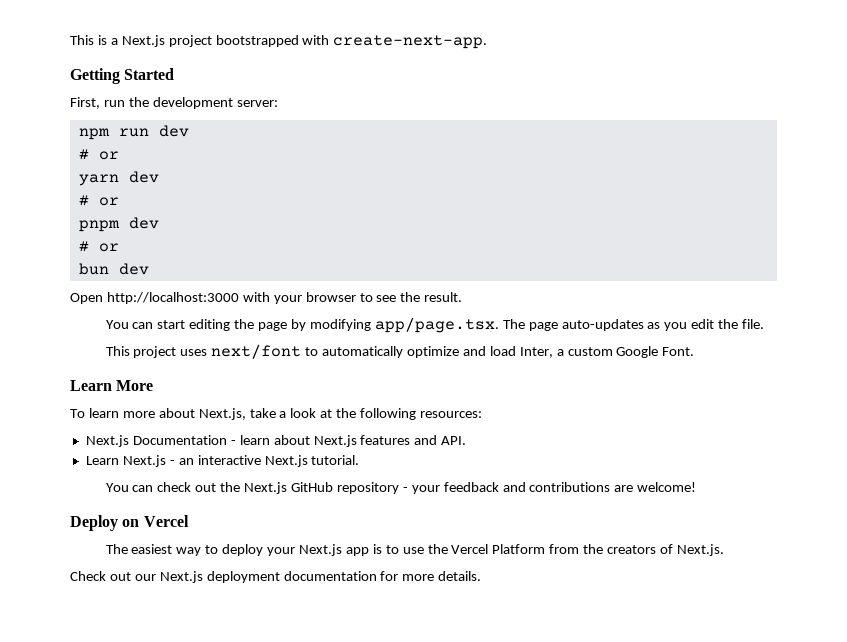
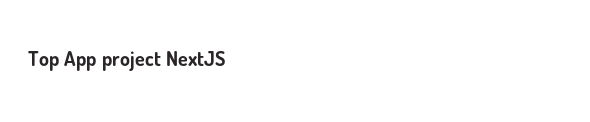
- This is a Next.js project bootstrapped with create-next-app.
- Getting Started
- First, run the development server:
- npm run dev
- # or
- yarn dev
- # or
- pnpm dev
- # or
- bun dev
- Open http://localhost:3000 with your browser to see the result.
- You can start editing the page by modifying app/page.tsx. The page auto-updates as you edit the file.
- This project uses next/font to automatically optimize and load Inter, a custom Google Font.
- Learn More
- To learn more about Next.js, take a look at the following resources:
- Next.js Documentation - learn about Next.js features and API.
- Learn Next.js - an interactive Next.js tutorial.
- You can check out the Next.js GitHub repository - your feedback and contributions are welcome!
- Deploy on Vercel
- The easiest way to deploy your Next.js app is to use the Vercel Platform from the creators of Next.js.
- Check out our Next.js deployment documentation for more details.
+ Top App project NextJS

